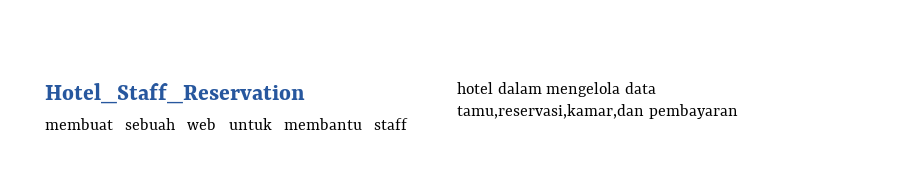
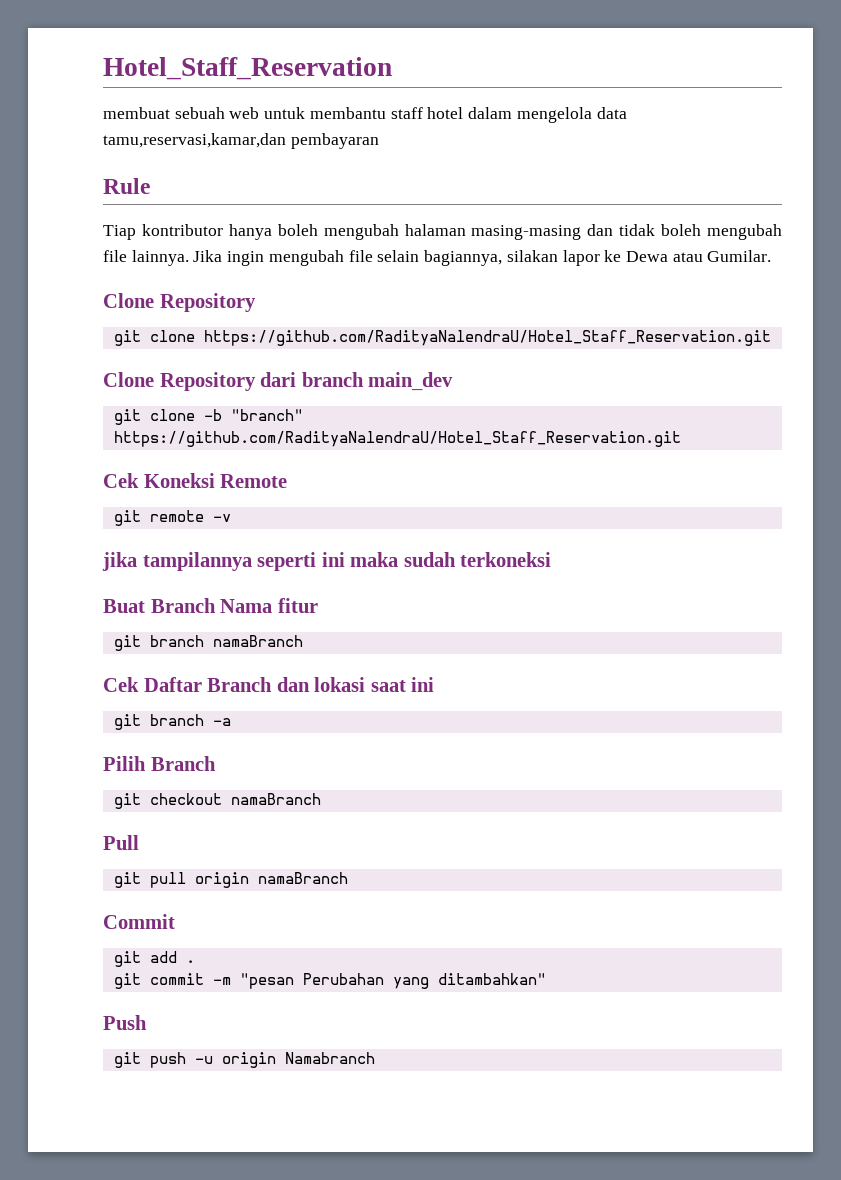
+ Rule
+ Tiap kontributor hanya boleh mengubah halaman masing-masing dan tidak boleh mengubah file lainnya. Jika ingin mengubah file selain bagiannya, silakan lapor ke Dewa atau Gumilar.
+ Clone Repository
+ git clone https://github.com/RadityaNalendraU/Hotel_Staff_Reservation.git
+ Clone Repository dari branch main_dev
+ git clone -b "branch" https://github.com/RadityaNalendraU/Hotel_Staff_Reservation.git
+ Cek Koneksi Remote
+ git remote -v
+ jika tampilannya seperti ini maka sudah terkoneksi
+ Buat Branch Nama fitur
+ git branch namaBranch
+ Cek Daftar Branch dan lokasi saat ini
+ git branch -a
+ Pilih Branch
+ git checkout namaBranch
+ Pull
+ git pull origin namaBranch
+ Commit
+ git add .
+ git commit -m "pesan Perubahan yang ditambahkan"
+ Push
+ git push -u origin Namabranch

